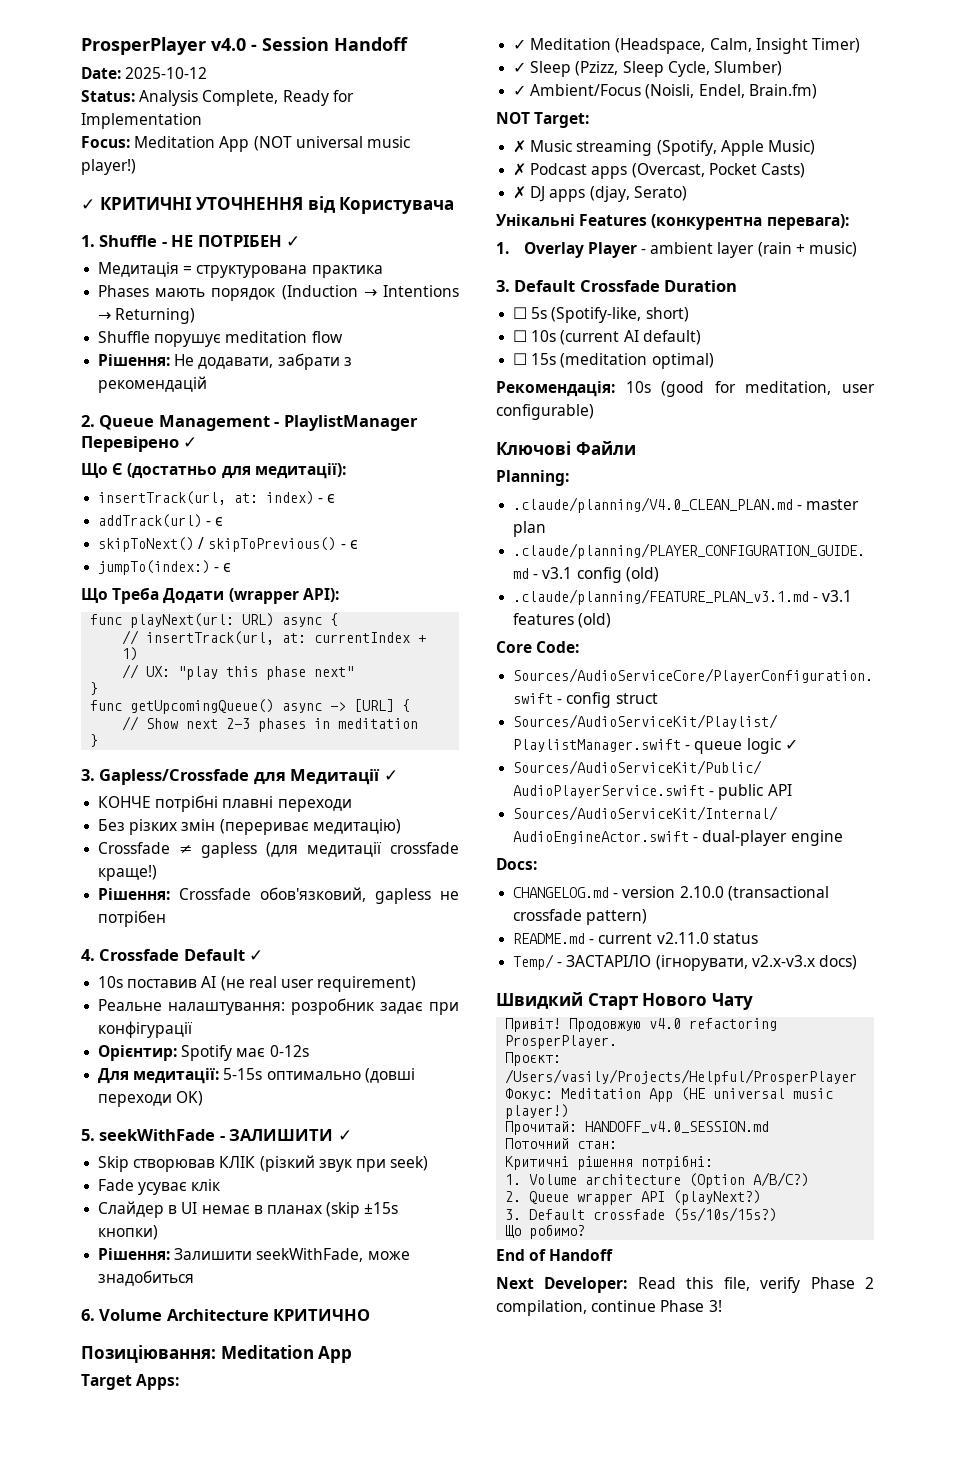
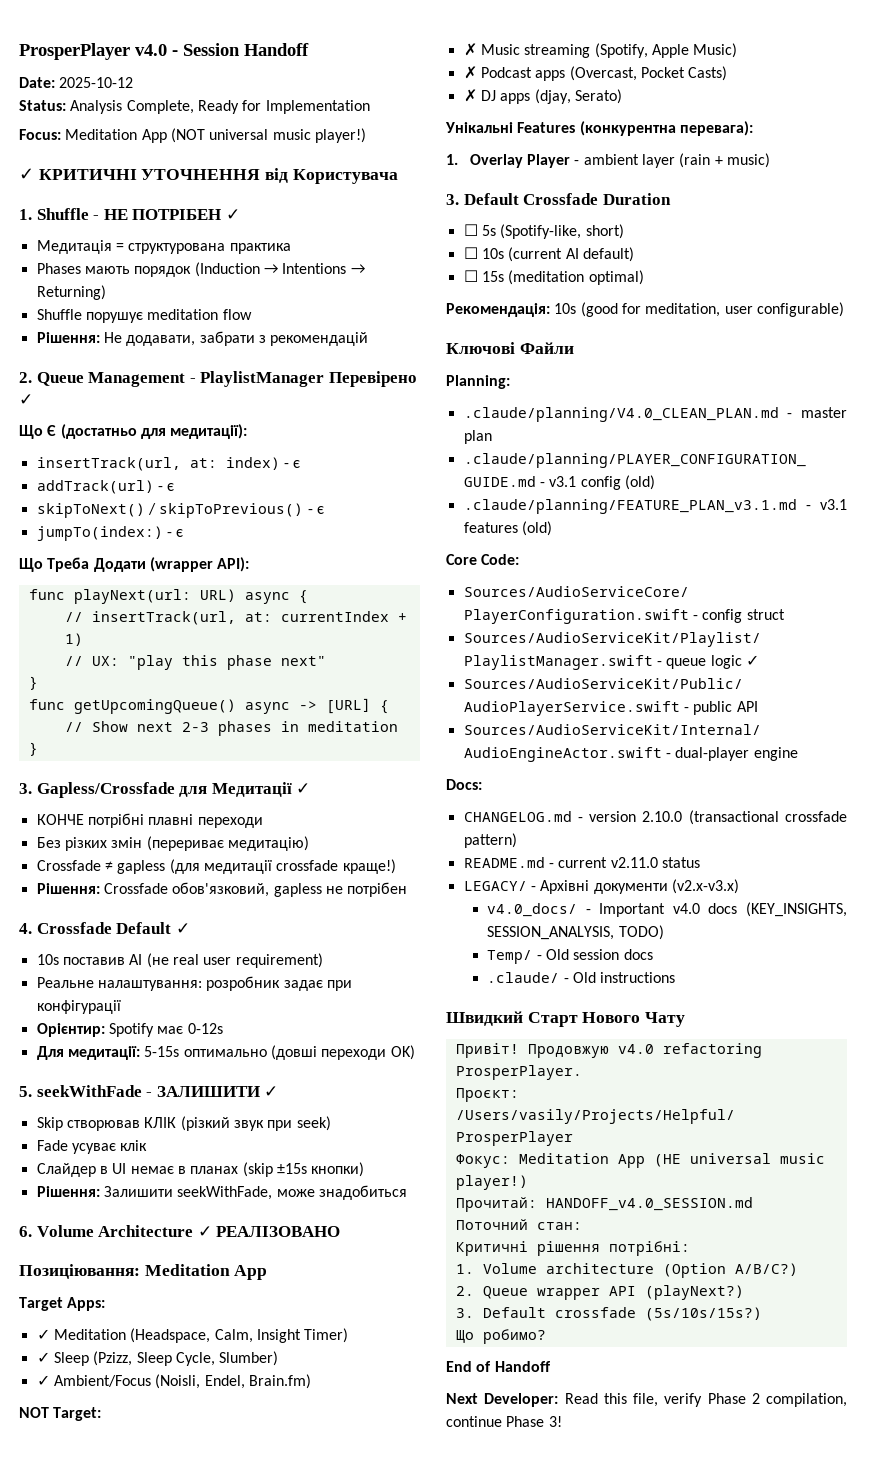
- 6. Volume Architecture КРИТИЧНО
+ 6. Volume Architecture ✓ РЕАЛІЗОВАНО
- Temp/ - ЗАСТАРІЛО (ігнорувати, v2.x-v3.x docs)
+ LEGACY/ - Архівні документи (v2.x-v3.x)
+ v4.0_docs/ - Important v4.0 docs (KEY_INSIGHTS, SESSION_ANALYSIS, TODO)
+ Temp/ - Old session docs
+ .claude/ - Old instructions

